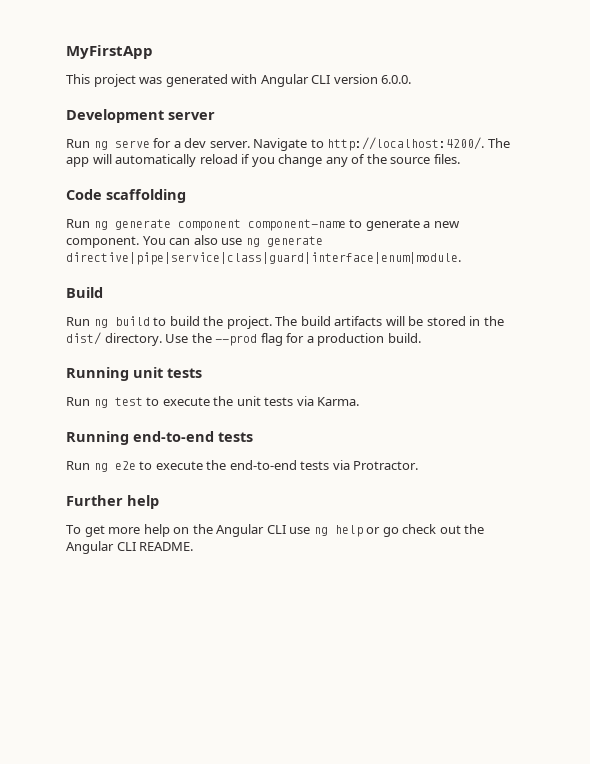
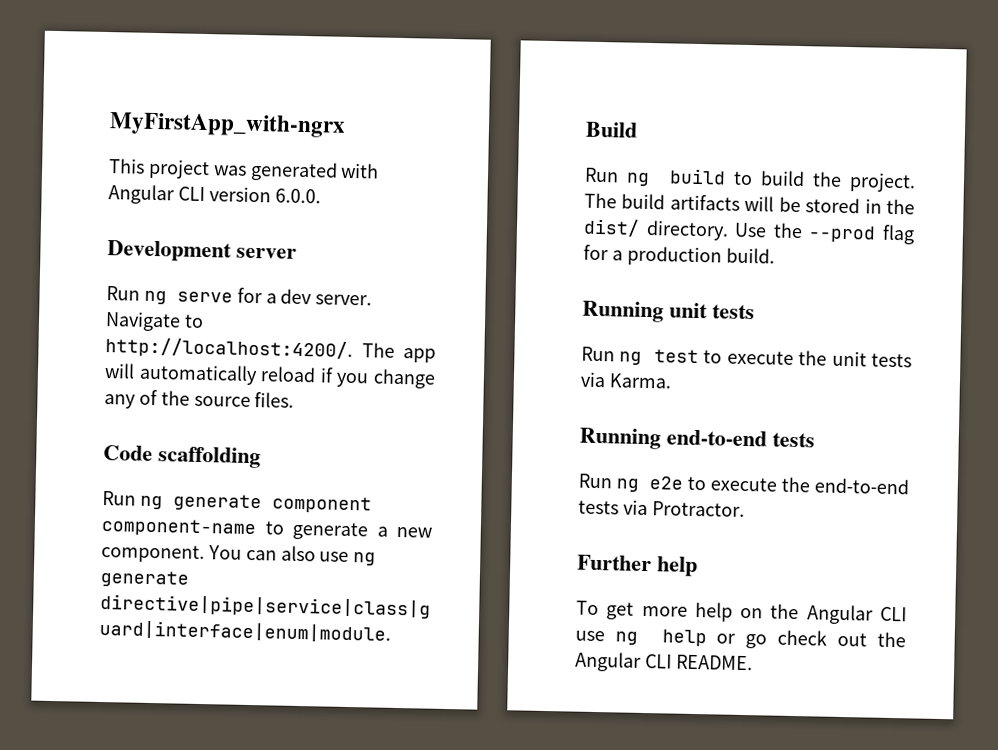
- MyFirstApp
+ MyFirstApp_with-ngrx

